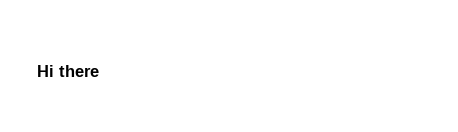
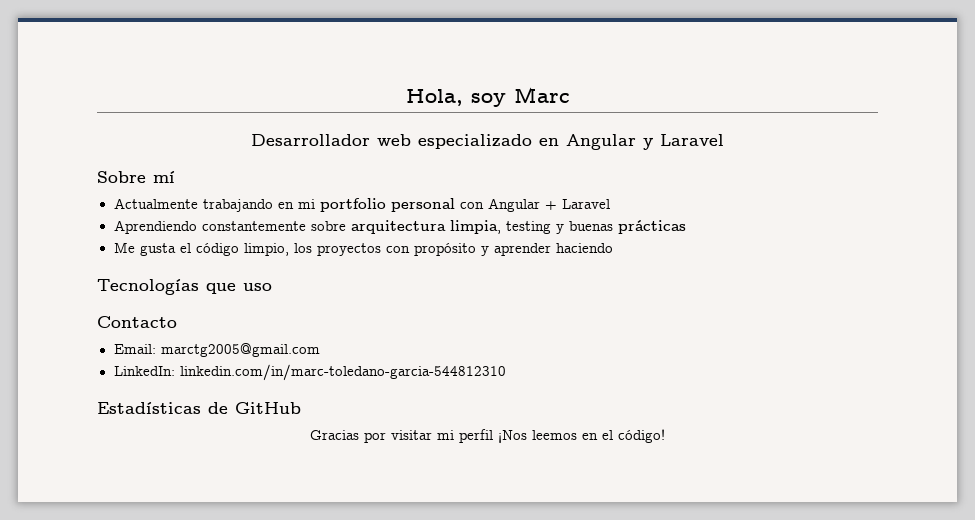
- Hi there
+ Hola, soy Marc
+ Desarrollador web especializado en Angular y Laravel
+ Sobre mí
+ Actualmente trabajando en mi portfolio personal con Angular + Laravel
+ Aprendiendo constantemente sobre arquitectura limpia, testing y buenas prácticas
+ Me gusta el código limpio, los proyectos con propósito y aprender haciendo
+ Tecnologías que uso
+ Contacto
+ Email: marctg2005@gmail.com
+ LinkedIn: linkedin.com/in/marc-toledano-garcia-544812310
+ Estadísticas de GitHub
+ Gracias por visitar mi perfil ¡Nos leemos en el código!

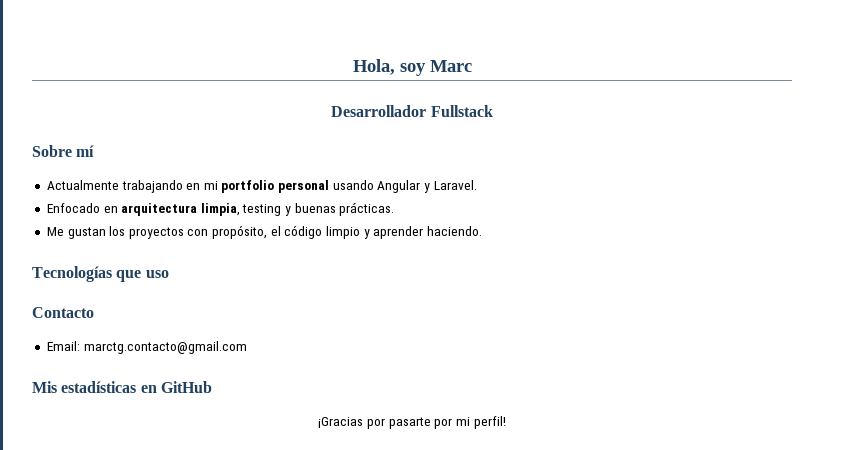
- Desarrollador web especializado en Angular y Laravel
+ Desarrollador Fullstack
- Actualmente trabajando en mi portfolio personal con Angular + Laravel
- Aprendiendo constantemente sobre arquitectura limpia, testing y buenas prácticas
+ Actualmente trabajando en mi portfolio personal usando Angular y Laravel.
+ Enfocado en arquitectura limpia, testing y buenas prácticas.
- Me gusta el código limpio, los proyectos con propósito y aprender haciendo
+ Me gustan los proyectos con propósito, el código limpio y aprender haciendo.
- Email: marctg2005@gmail.com
- LinkedIn: linkedin.com/in/marc-toledano-garcia-544812310
- Estadísticas de GitHub
- Gracias por visitar mi perfil ¡Nos leemos en el código!
+ Email: marctg.contacto@gmail.com
+ Mis estadísticas en GitHub
+ ¡Gracias por pasarte por mi perfil!

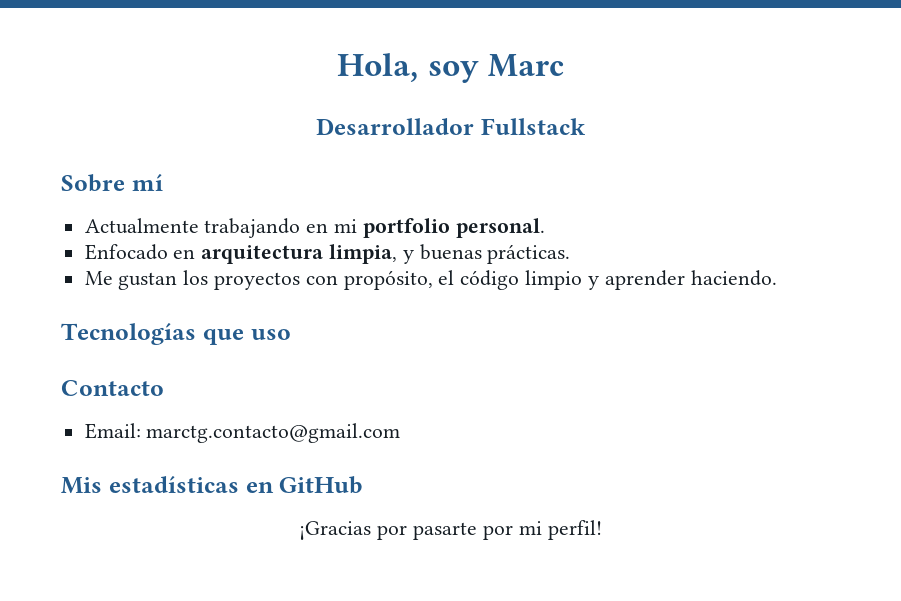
- Actualmente trabajando en mi portfolio personal usando Angular y Laravel.
+ Actualmente trabajando en mi portfolio personal.
- Enfocado en arquitectura limpia, testing y buenas prácticas.
+ Enfocado en arquitectura limpia, y buenas prácticas.

